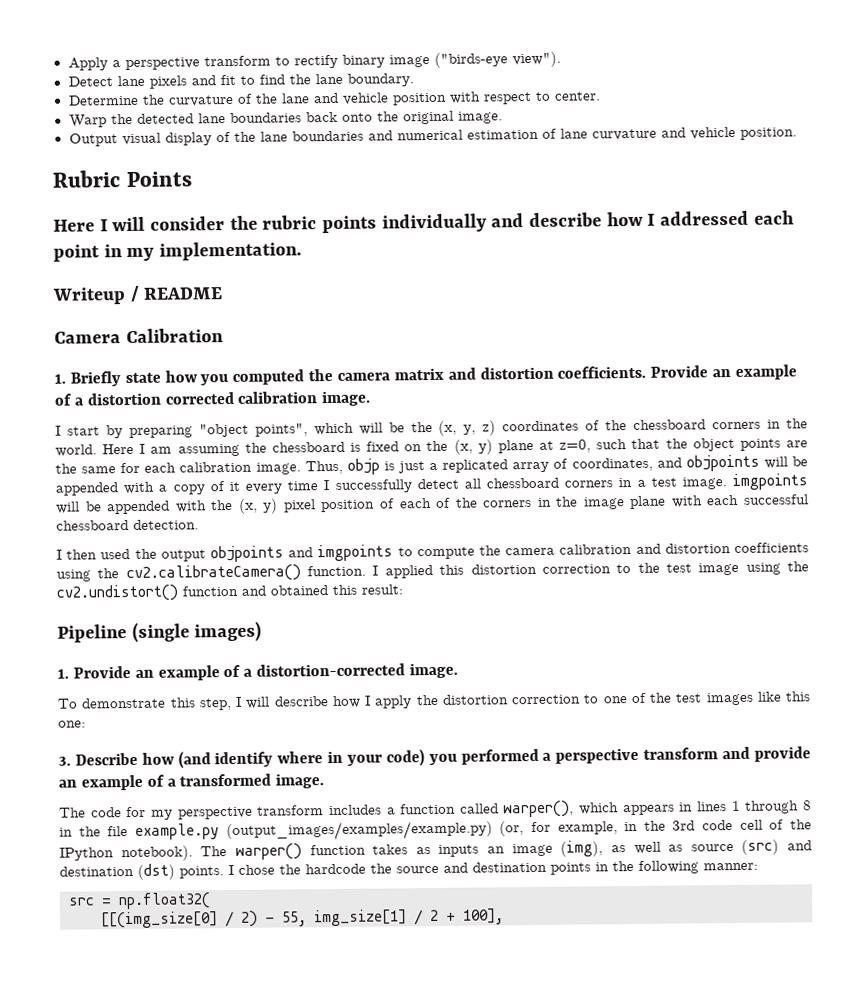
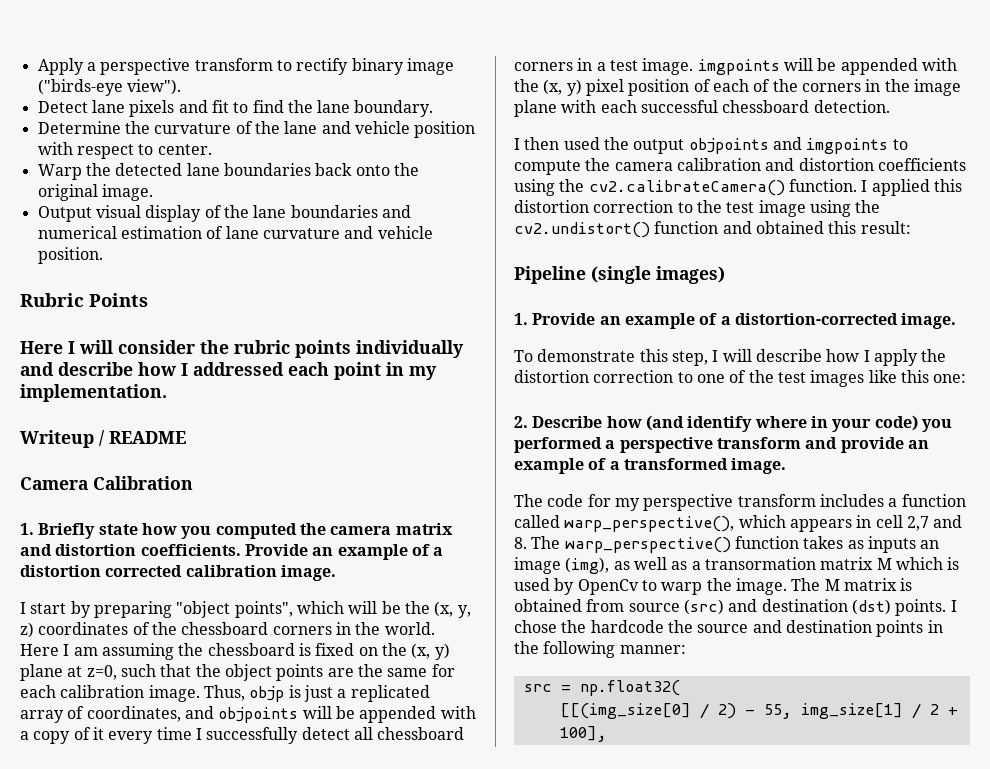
- 3. Describe how (and identify where in your code) you performed a perspective transform and provide an example of a transformed image.
+ 2. Describe how (and identify where in your code) you performed a perspective transform and provide an example of a transformed image.
- The code for my perspective transform includes a function called warper(), which appears in lines 1 through 8 in the file example.py (output_images/examples/example.py) (or, for example, in the 3rd code cell of the IPython notebook). The warper() function takes as inputs an image (img), as well as source (src) and destination (dst) points.
+ The code for my perspective transform includes a function called warp_perspective(), which appears in cell 2,7 and 8. The warp_perspective() function takes as inputs an image (img), as well as a transormation matrix M which is used by OpenCv to warp the image. The M matrix is obtained from source (src) and destination (dst) points.

